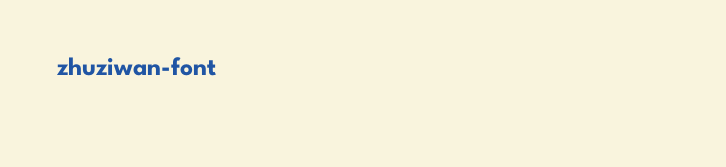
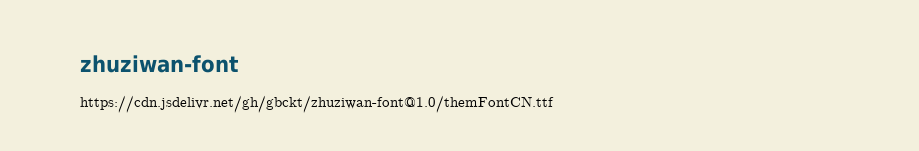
+ https://cdn.jsdelivr.net/gh/gbckt/zhuziwan-font@1.0/themFontCN.ttf

